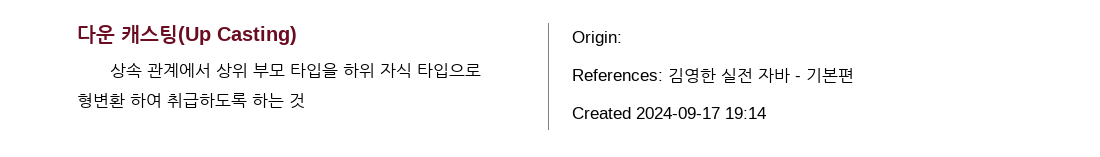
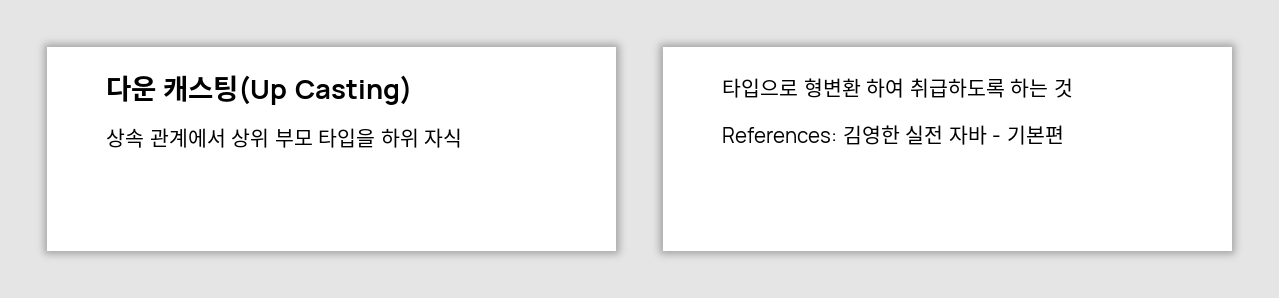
- Origin:
- Created 2024-09-17 19:14

